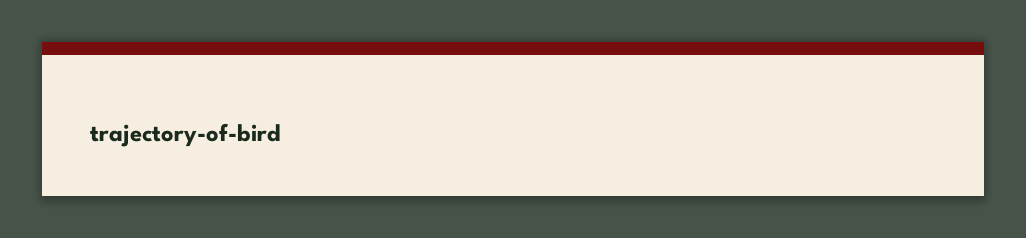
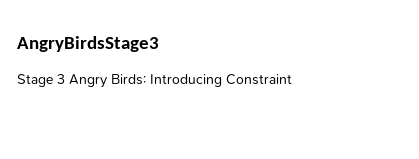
- trajectory-of-bird
+ AngryBirdsStage3
+ Stage 3 Angry Birds: Introducing Constraint

